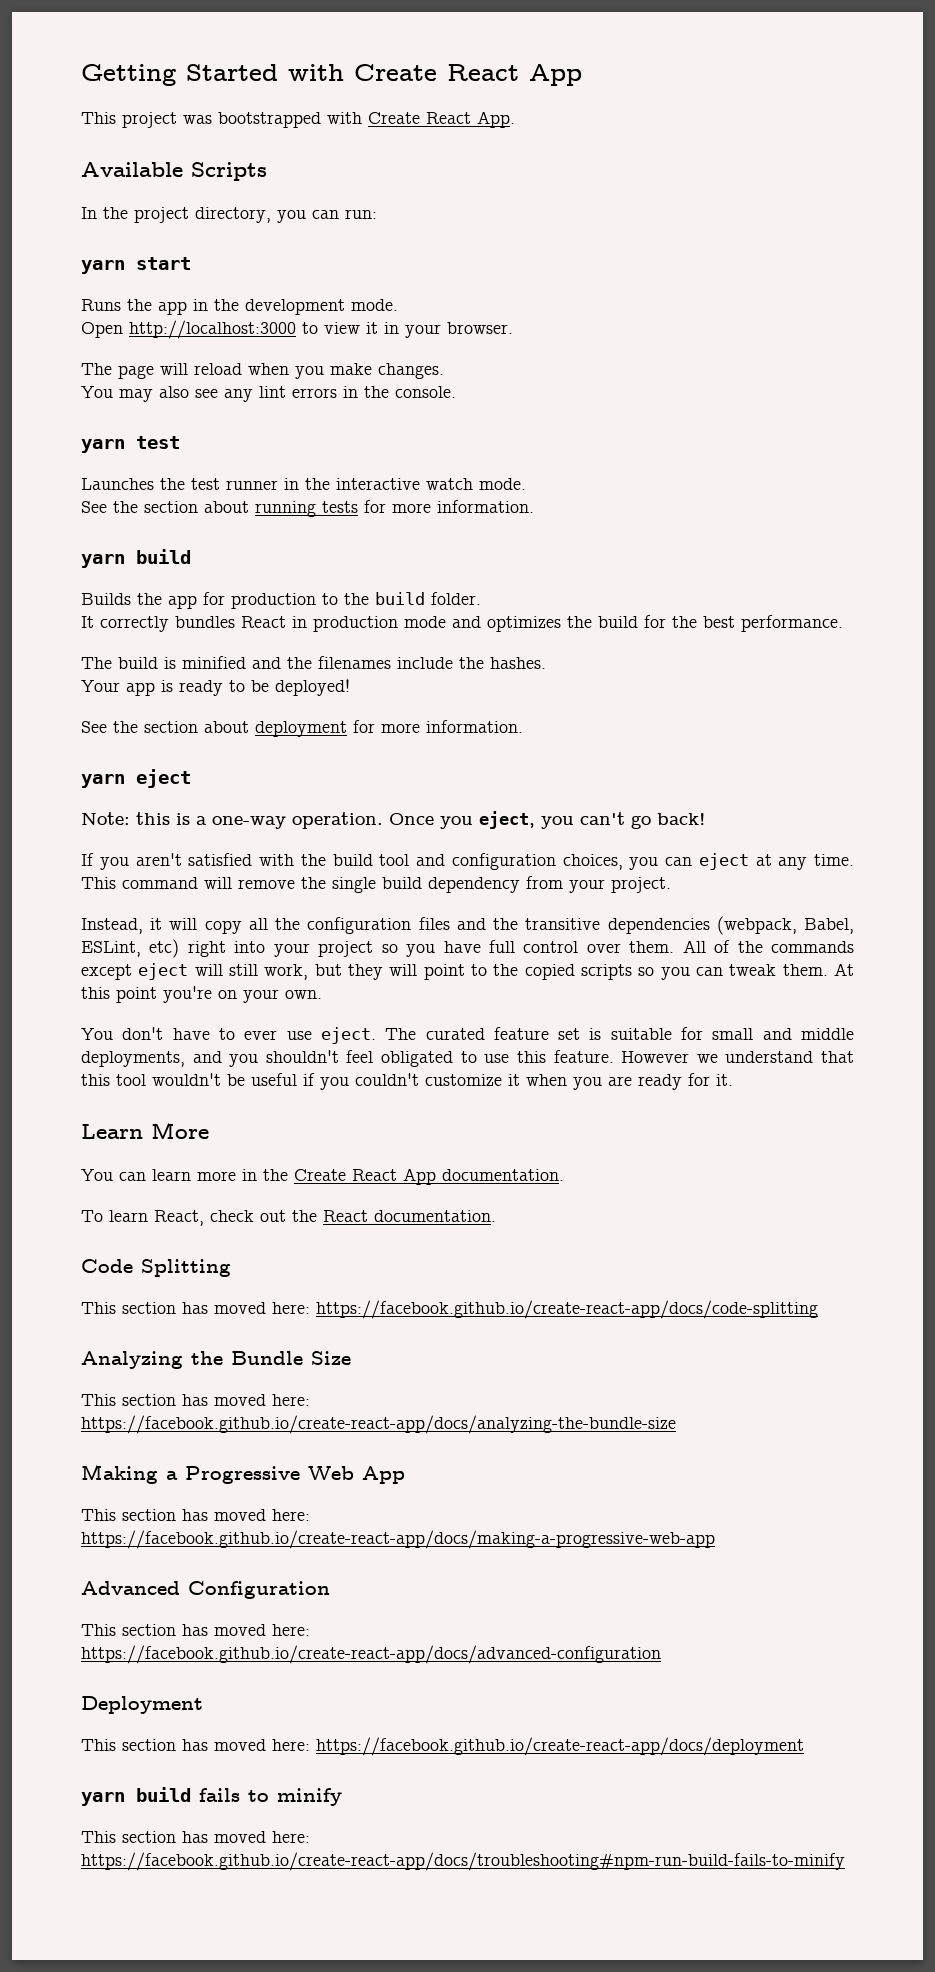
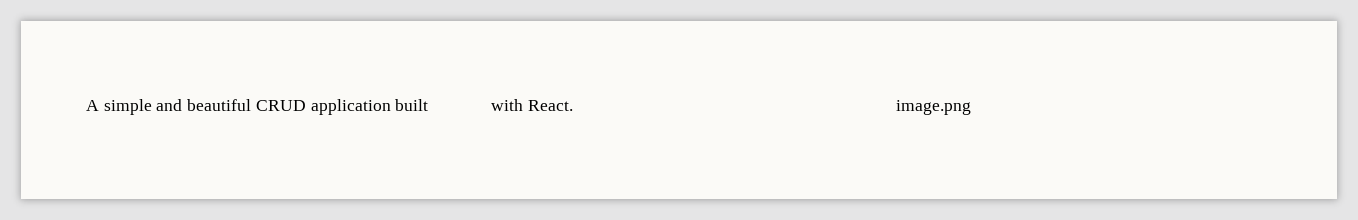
- Getting Started with Create React App
- This project was bootstrapped with Create React App.
- Available Scripts
- In the project directory, you can run:
- yarn start
- Runs the app in the development mode.
- Open http://localhost:3000 to view it in your browser.
- The page will reload when you make changes.
- You may also see any lint errors in the console.
- yarn test
- Launches the test runner in the interactive watch mode.
- See the section about running tests for more information.
- yarn build
- Builds the app for production to the build folder.
- It correctly bundles React in production mode and optimizes the build for the best performance.
- The build is minified and the filenames include the hashes.
- Your app is ready to be deployed!
- See the section about deployment for more information.
- yarn eject
- Note: this is a one-way operation. Once you eject, you can't go back!
- If you aren't satisfied with the build tool and configuration choices, you can eject at any time. This command will remove the single build dependency from your project.
- Instead, it will copy all the configuration files and the transitive dependencies (webpack, Babel, ESLint, etc) right into your project so you have full control over them. All of the commands except eject will still work, but they will point to the copied scripts so you can tweak them. At this point you're on your own.
- You don't have to ever use eject. The curated feature set is suitable for small and middle deployments, and you shouldn't feel obligated to use this feature. However we understand that this tool wouldn't be useful if you couldn't customize it when you are ready for it.
- Learn More
- You can learn more in the Create React App documentation.
- To learn React, check out the React documentation.
- Code Splitting
- This section has moved here: https://facebook.github.io/create-react-app/docs/code-splitting
- Analyzing the Bundle Size
- This section has moved here: https://facebook.github.io/create-react-app/docs/analyzing-the-bundle-size
- Making a Progressive Web App
- This section has moved here: https://facebook.github.io/create-react-app/docs/making-a-progressive-web-app
- Advanced Configuration
- This section has moved here: https://facebook.github.io/create-react-app/docs/advanced-configuration
- Deployment
- This section has moved here: https://facebook.github.io/create-react-app/docs/deployment
- yarn build fails to minify
- This section has moved here: https://facebook.github.io/create-react-app/docs/troubleshooting#npm-run-build-fails-to-minify
+ A simple and beautiful CRUD application built with React.
+ image.png

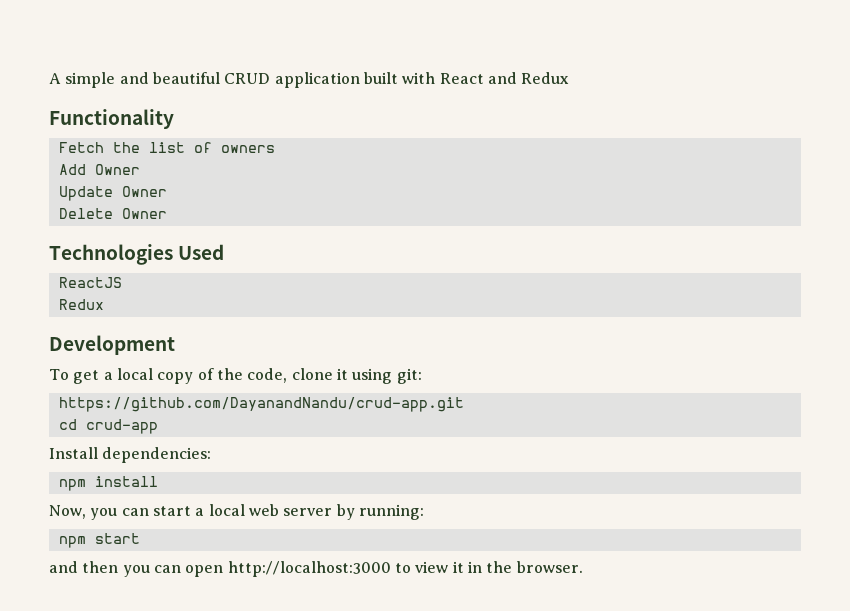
- A simple and beautiful CRUD application built with React.
- image.png
+ A simple and beautiful CRUD application built with React and Redux
+ Functionality
+ Fetch the list of owners
+ Add Owner
+ Update Owner
+ Delete Owner
+ Technologies Used
+ ReactJS
+ Redux
+ Development
+ To get a local copy of the code, clone it using git:
+ https://github.com/DayanandNandu/crud-app.git
+ cd crud-app
+ Install dependencies:
+ npm install
+ Now, you can start a local web server by running:
+ npm start
+ and then you can open http://localhost:3000 to view it in the browser.

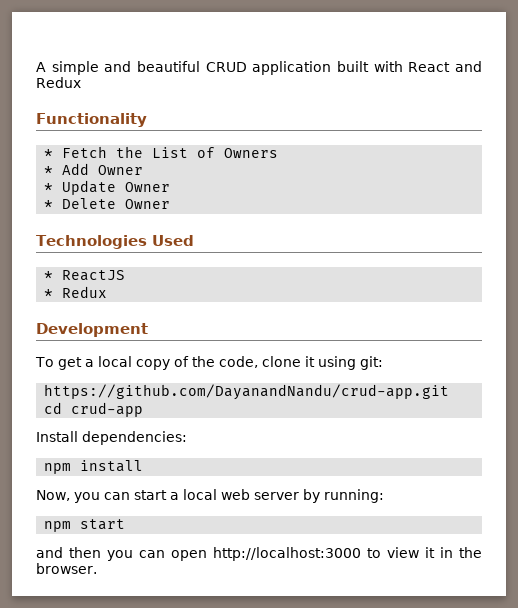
- Fetch the list of owners
- Add Owner
+ * Fetch the List of Owners
+ * Add Owner
- Update Owner
+ * Update Owner
- Delete Owner
+ * Delete Owner
- ReactJS
- Redux
+ * ReactJS
+ * Redux

